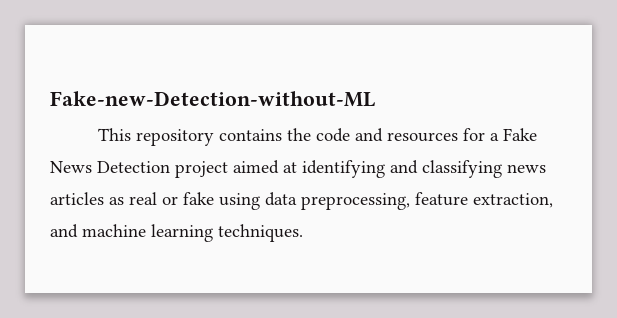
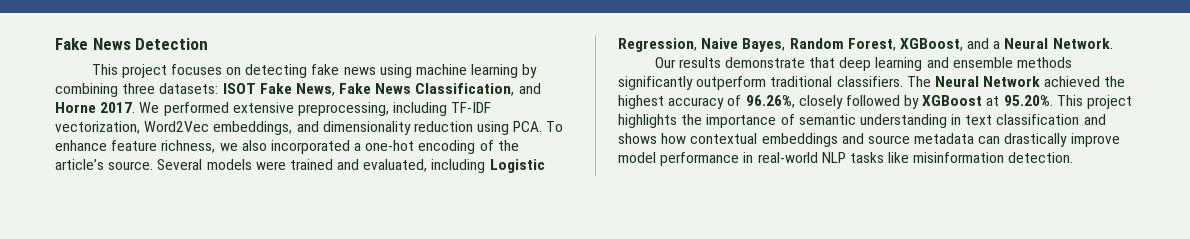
- Fake-new-Detection-without-ML
- This repository contains the code and resources for a Fake News Detection project aimed at identifying and classifying news articles as real or fake using data preprocessing, feature extraction, and machine learning techniques.
+ Fake News Detection
+ This project focuses on detecting fake news using machine learning by combining three datasets: ISOT Fake News, Fake News Classification, and Horne 2017. We performed extensive preprocessing, including TF-IDF vectorization, Word2Vec embeddings, and dimensionality reduction using PCA. To enhance feature richness, we also incorporated a one-hot encoding of the article’s source. Several models were trained and evaluated, including Logistic Regression, Naive Bayes, Random Forest, XGBoost, and a Neural Network.
+ Our results demonstrate that deep learning and ensemble methods significantly outperform traditional classifiers. The Neural Network achieved the highest accuracy of 96.26%, closely followed by XGBoost at 95.20%. This project highlights the importance of semantic understanding in text classification and shows how contextual embeddings and source metadata can drastically improve model performance in real-world NLP tasks like misinformation detection.

